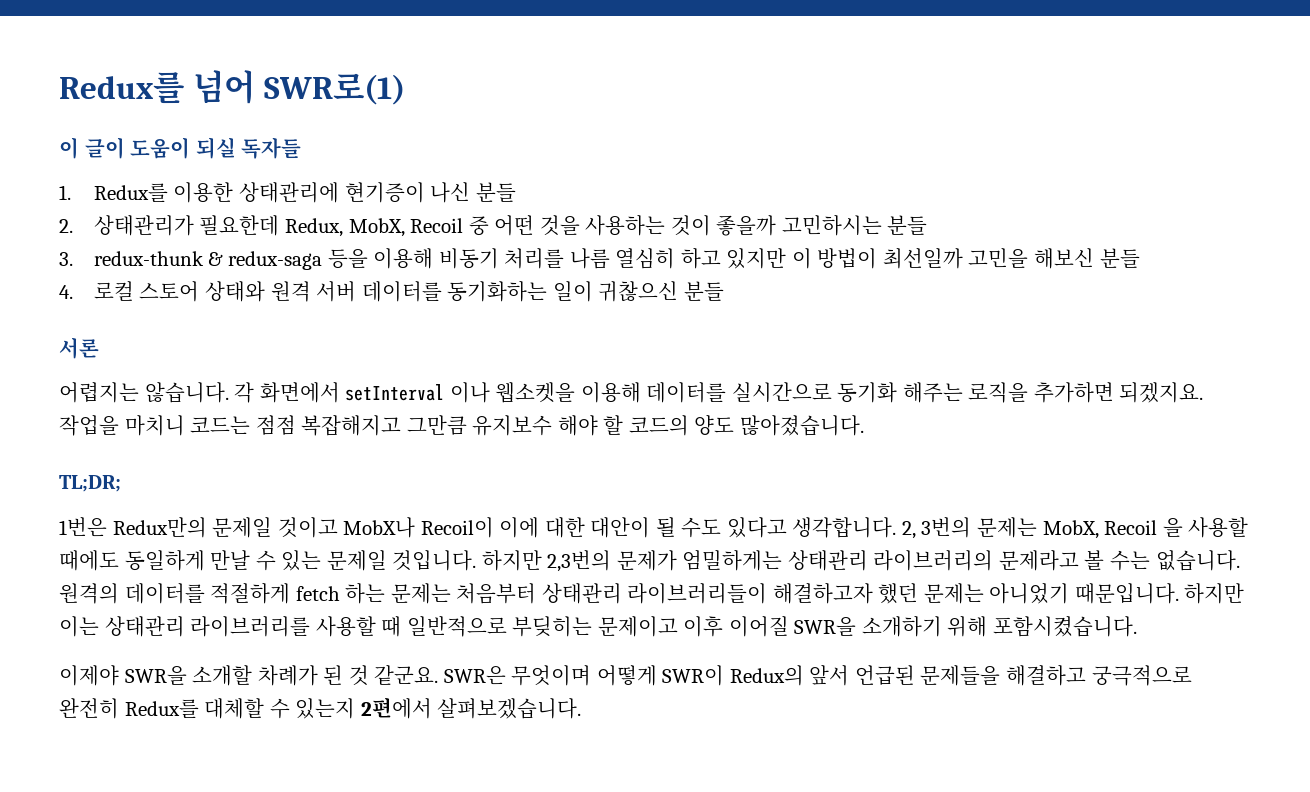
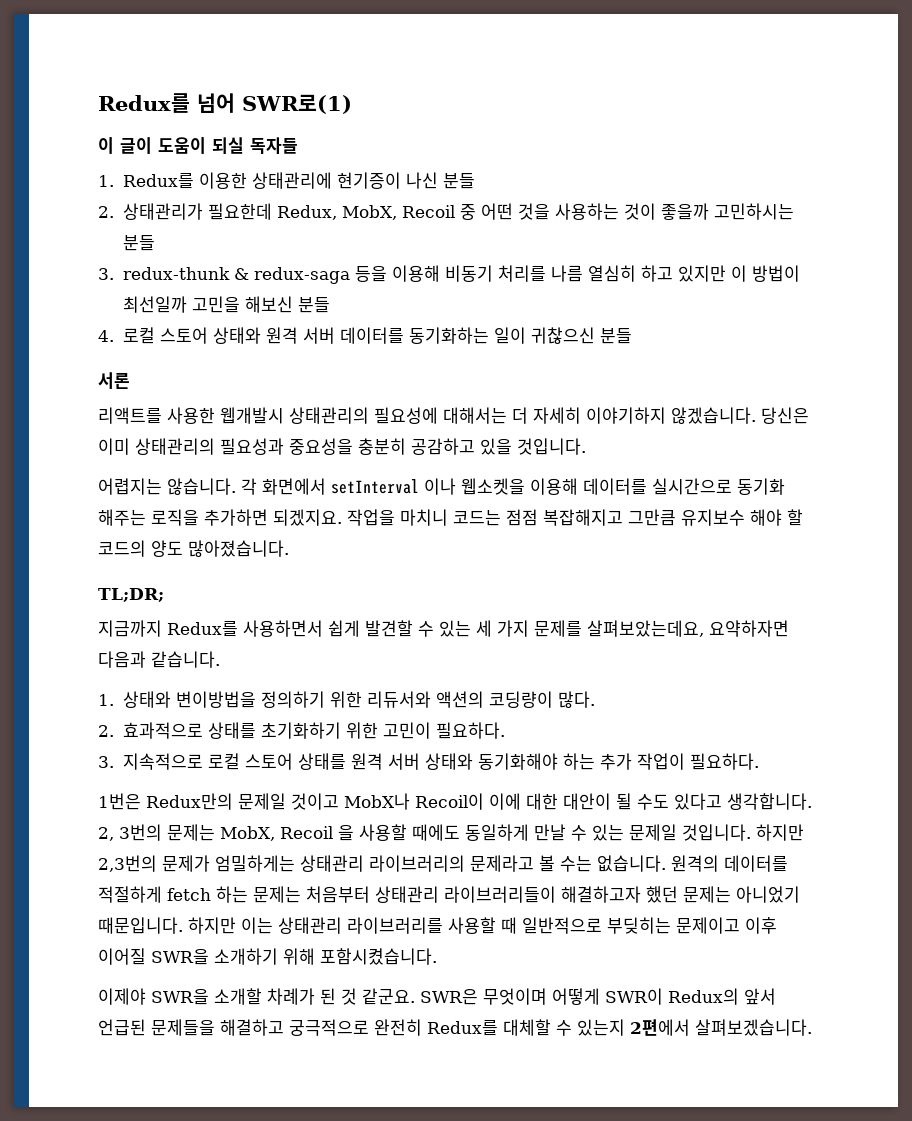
+ 리액트를 사용한 웹개발시 상태관리의 필요성에 대해서는 더 자세히 이야기하지 않겠습니다. 당신은 이미 상태관리의 필요성과 중요성을 충분히 공감하고 있을 것입니다.
+ 지금까지 Redux를 사용하면서 쉽게 발견할 수 있는 세 가지 문제를 살펴보았는데요, 요약하자면 다음과 같습니다.
+ 1. 상태와 변이방법을 정의하기 위한 리듀서와 액션의 코딩량이 많다.
+ 2. 효과적으로 상태를 초기화하기 위한 고민이 필요하다.
+ 3. 지속적으로 로컬 스토어 상태를 원격 서버 상태와 동기화해야 하는 추가 작업이 필요하다.

